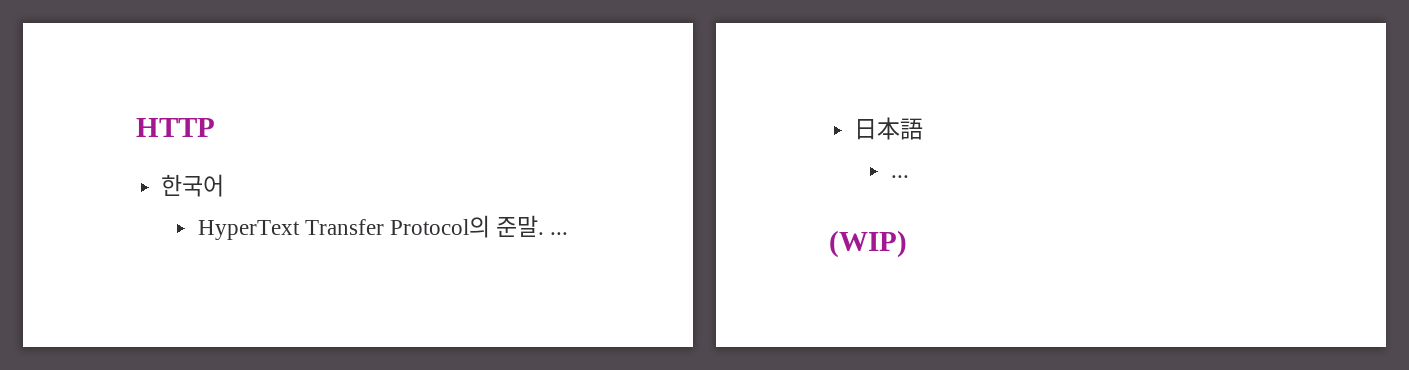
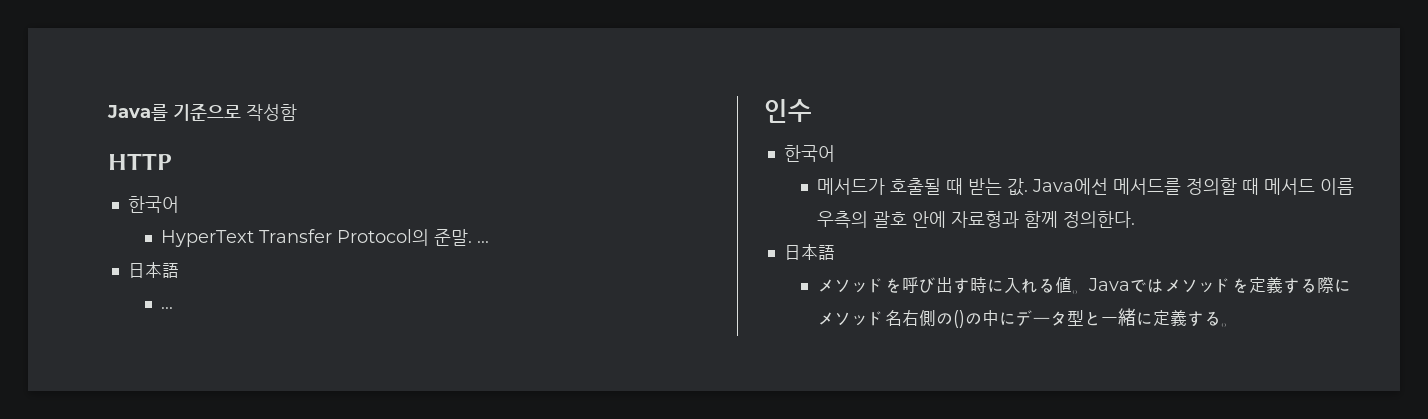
+ Java를 기준으로 작성함
- (WIP)
+ 인수
+ 한국어
+ 메서드가 호출될 때 받는 값. Java에선 메서드를 정의할 때 메서드 이름 우측의 괄호 안에 자료형과 함께 정의한다.
+ 日本語
+ メソッドを呼び出す時に入れる値。Javaではメソッドを定義する際にメソッド名右側の()の中にデータ型と一緒に定義する。

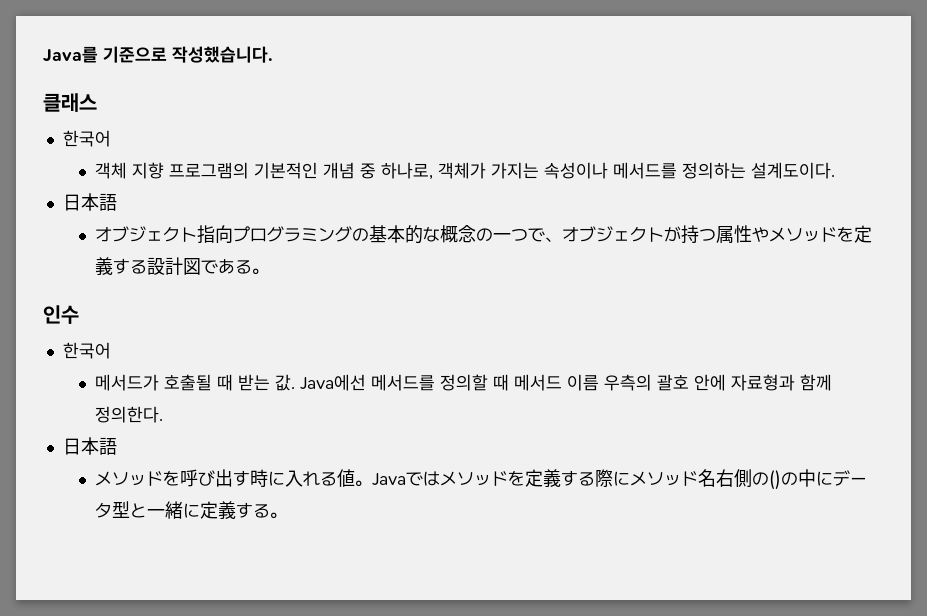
- Java를 기준으로 작성함
- HTTP
+ Java를 기준으로 작성했습니다.
+ 클래스
  한국어
- HyperText Transfer Protocol의 준말. ...
+ 객체 지향 프로그램의 기본적인 개념 중 하나로, 객체가 가지는 속성이나 메서드를 정의하는 설계도이다.
  日本語
- ...
+ オブジェクト指向プログラミングの基本的な概念の一つで、オブジェクトが持つ属性やメソッドを定義する設計図である。

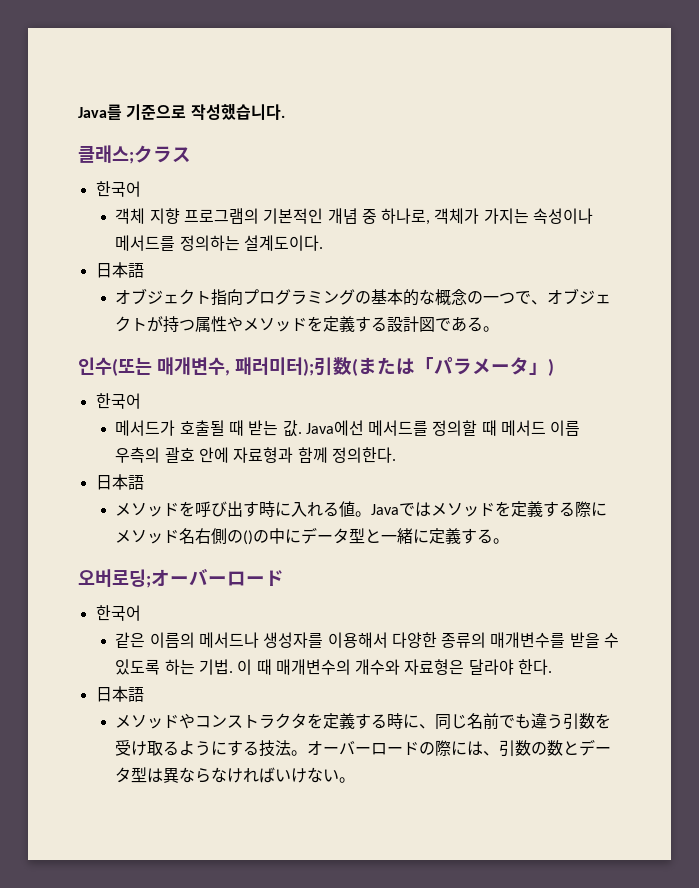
- 클래스
+ 클래스;クラス
- 인수
+ 인수(또는 매개변수, 패러미터);引数(または「パラメータ」)
+ 오버로딩;オーバーロード
+ 한국어
+ 같은 이름의 메서드나 생성자를 이용해서 다양한 종류의 매개변수를 받을 수 있도록 하는 기법. 이 때 매개변수의 개수와 자료형은 달라야 한다.
+ 日本語
+ メソッドやコンストラクタを定義する時に、同じ名前でも違う引数を受け取るようにする技法。オーバーロードの際には、引数の数とデータ型は異ならなければいけない。

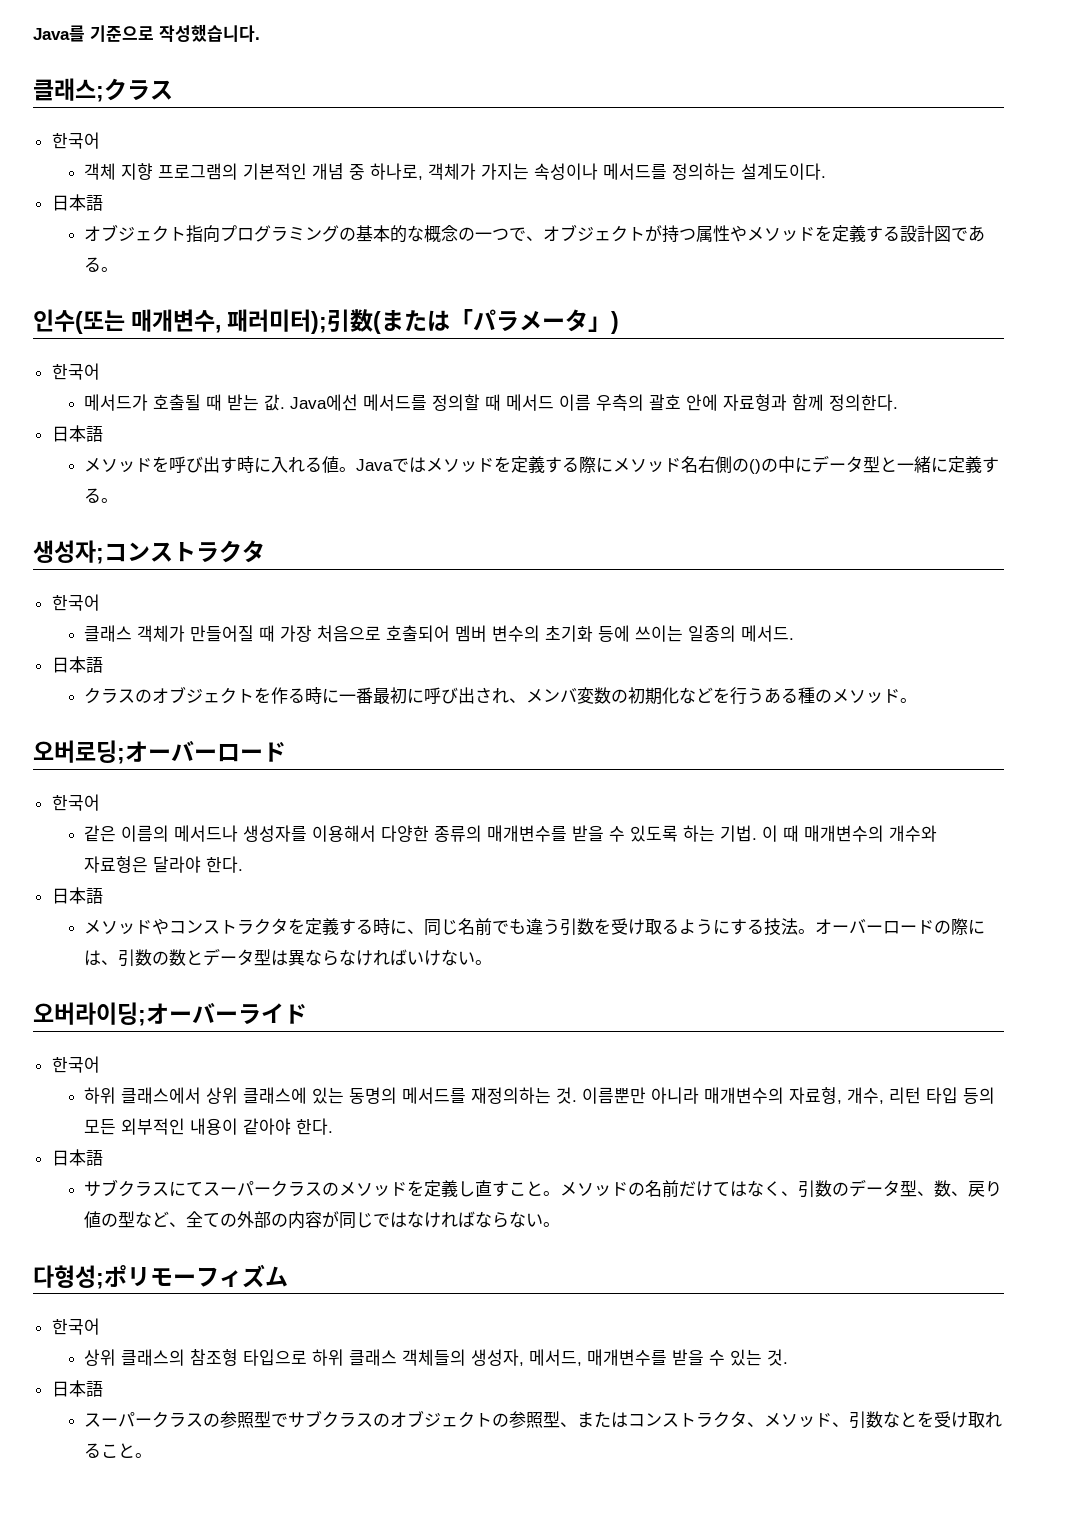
+ 생성자;コンストラクタ
+ 한국어
+ 클래스 객체가 만들어질 때 가장 처음으로 호출되어 멤버 변수의 초기화 등에 쓰이는 일종의 메서드.
+ 日本語
+ クラスのオブジェクトを作る時に一番最初に呼び出され、メンバ変数の初期化などを行うある種のメソッド。
+ 오버라이딩;オーバーライド
+ 한국어
+ 하위 클래스에서 상위 클래스에 있는 동명의 메서드를 재정의하는 것. 이름뿐만 아니라 매개변수의 자료형, 개수, 리턴 타입 등의 모든 외부적인 내용이 같아야 한다.
+ 日本語
+ サブクラスにてスーパークラスのメソッドを定義し直すこと。メソッドの名前だけてはなく、引数のデータ型、数、戻り値の型など、全ての外部の内容が同じではなければならない。
+ 다형성;ポリモーフィズム
+ 한국어
+ 상위 클래스의 참조형 타입으로 하위 클래스 객체들의 생성자, 메서드, 매개변수를 받을 수 있는 것.
+ 日本語
+ スーパークラスの参照型でサブクラスのオブジェクトの参照型、またはコンストラクタ、メソッド、引数なとを受け取れること。

